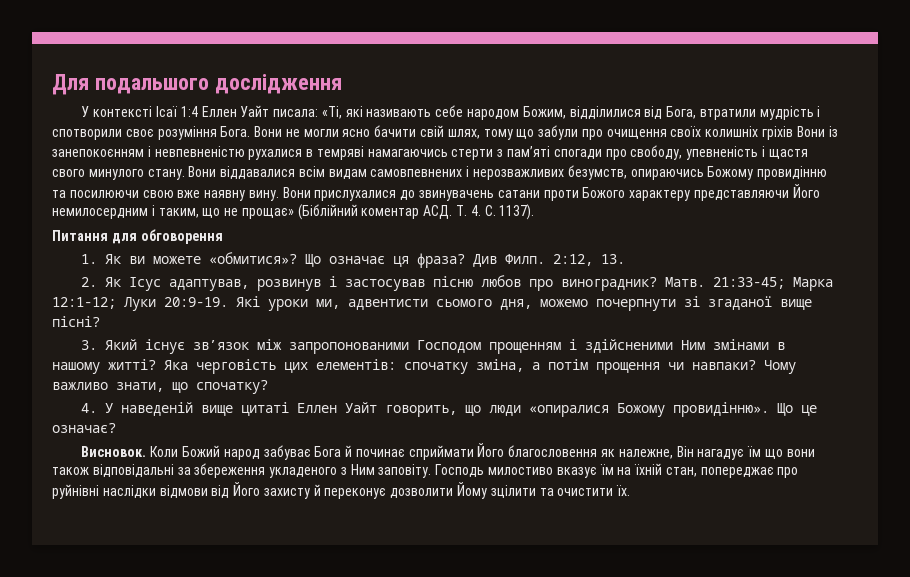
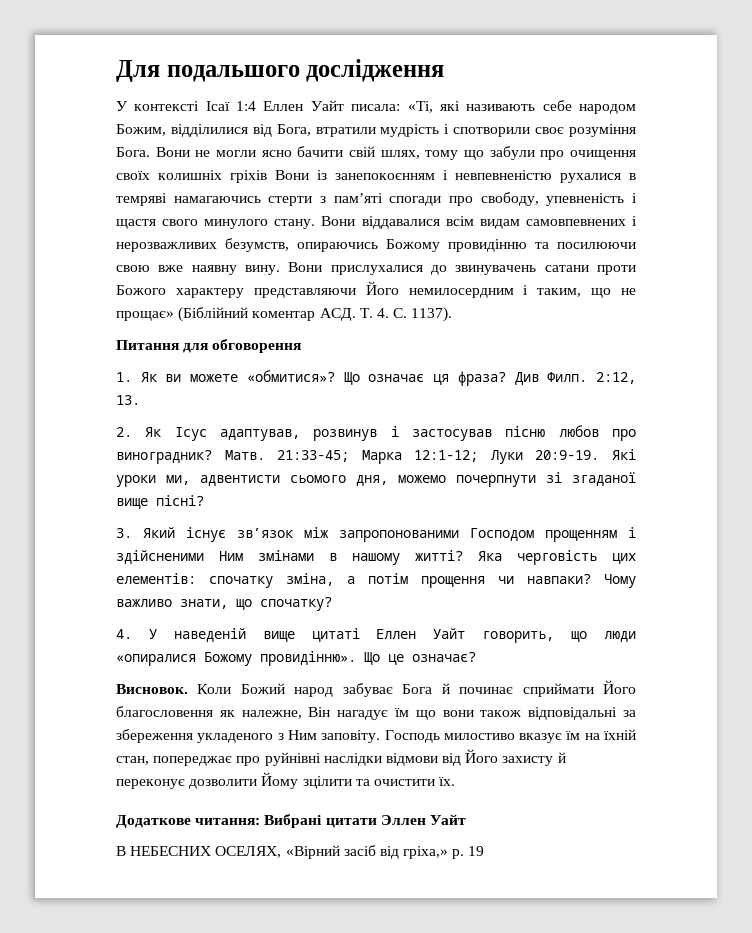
+ Додаткове читання: Вибрані цитати Эллен Уайт
+ В НЕБЕСНИХ ОСЕЛЯХ, «Вірний засіб від гріха,» p. 19

